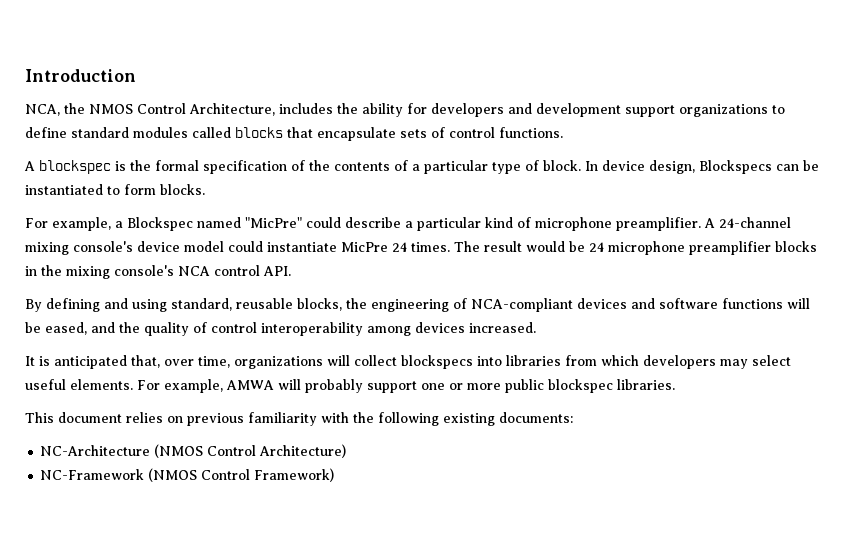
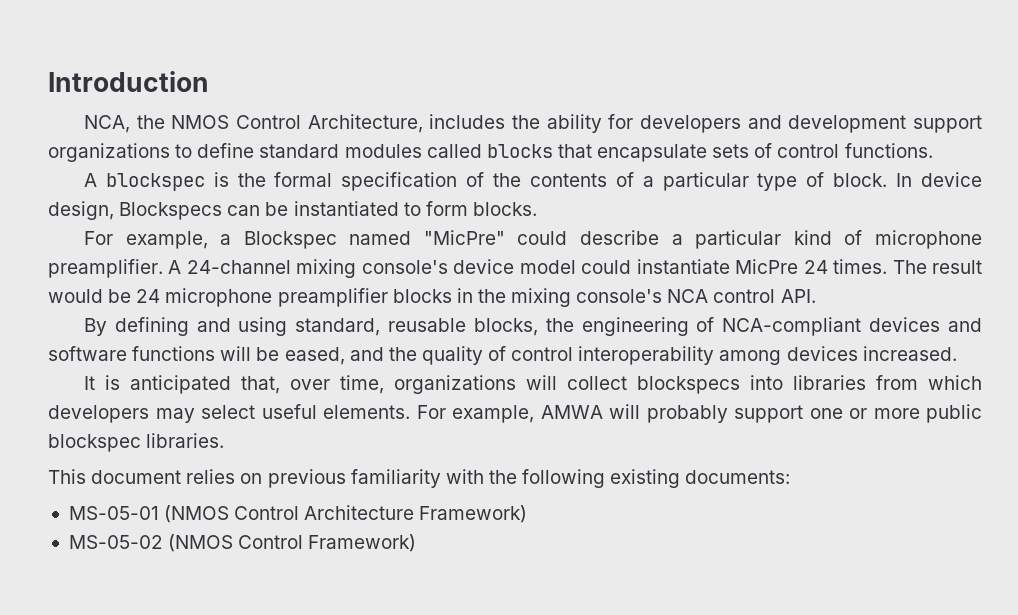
- NC-Architecture (NMOS Control Architecture)
- NC-Framework (NMOS Control Framework)
+ MS-05-01 (NMOS Control Architecture Framework)
+ MS-05-02 (NMOS Control Framework)

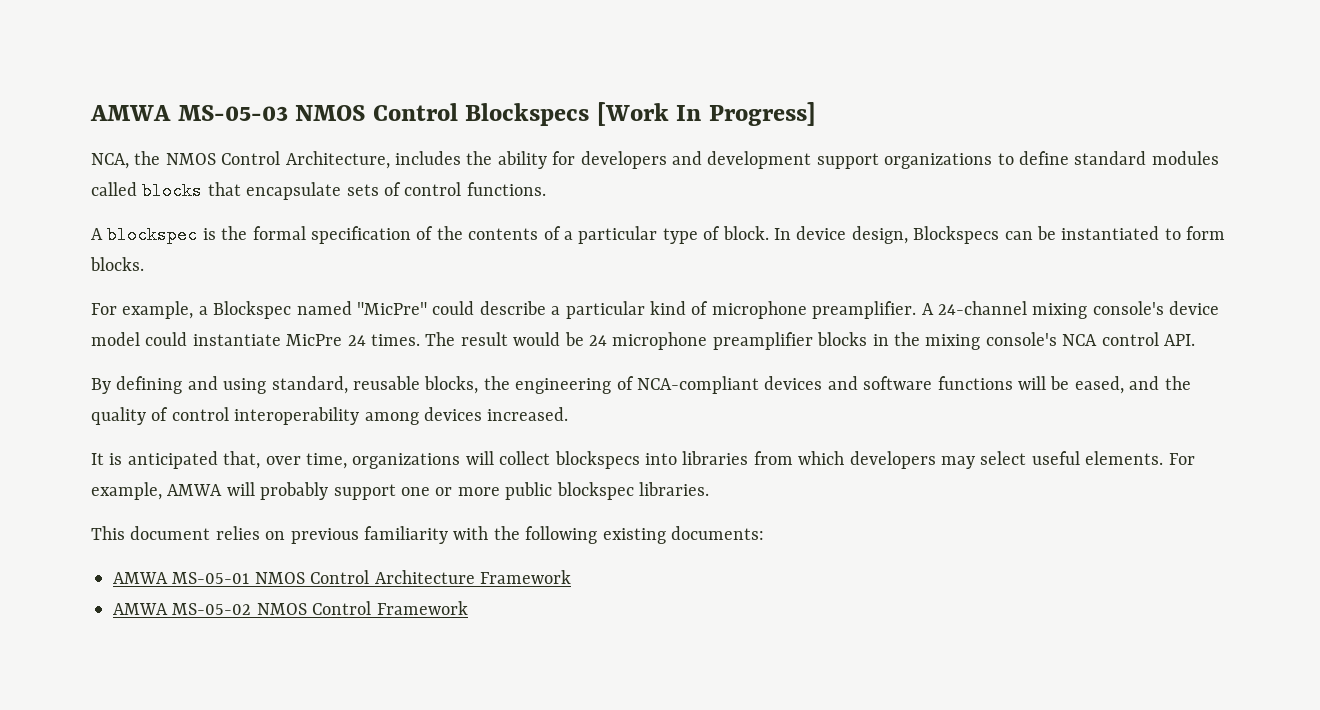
- Introduction
+ AMWA MS-05-03 NMOS Control Blockspecs [Work In Progress]
- MS-05-01 (NMOS Control Architecture Framework)
- MS-05-02 (NMOS Control Framework)
+ AMWA MS-05-01 NMOS Control Architecture Framework
+ AMWA MS-05-02 NMOS Control Framework

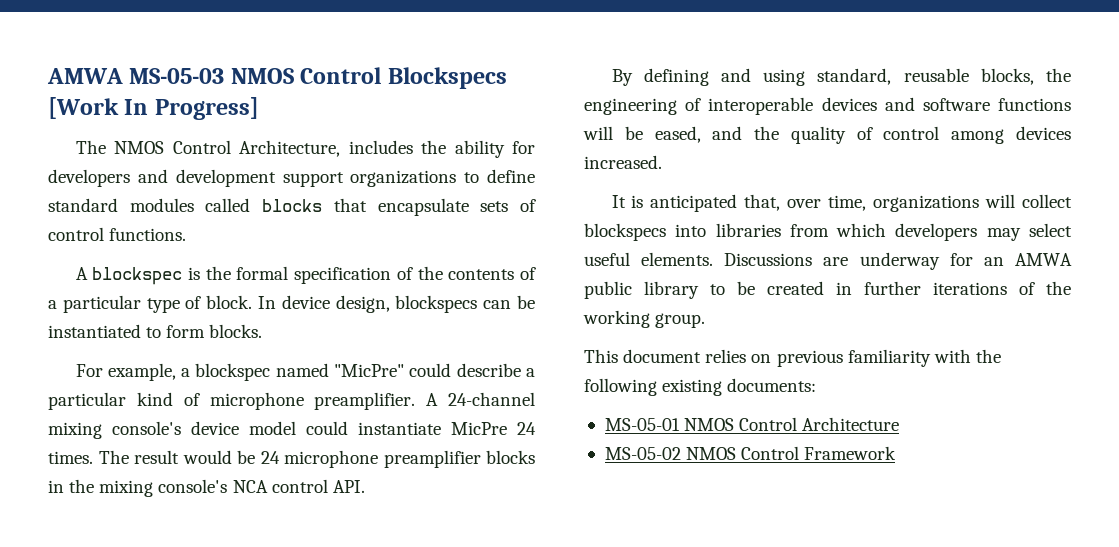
- NCA, the NMOS Control Architecture, includes the ability for developers and development support organizations to define standard modules called blocks that encapsulate sets of control functions.
+ The NMOS Control Architecture, includes the ability for developers and development support organizations to define standard modules called blocks that encapsulate sets of control functions.
- In device design, Blockspecs can be instantiated to form blocks.
+ In device design, blockspecs can be instantiated to form blocks.
- For example, a Blockspec named "MicPre" could describe a particular kind of microphone preamplifier.
+ For example, a blockspec named "MicPre" could describe a particular kind of microphone preamplifier.
- By defining and using standard, reusable blocks, the engineering of NCA-compliant devices and software functions will be eased, and the quality of control interoperability among devices increased.
+ By defining and using standard, reusable blocks, the engineering of interoperable devices and software functions will be eased, and the quality of control among devices increased.
- For example, AMWA will probably support one or more public blockspec libraries.
+ Discussions are underway for an AMWA public library to be created in further iterations of the working group.
- AMWA MS-05-01 NMOS Control Architecture Framework
- AMWA MS-05-02 NMOS Control Framework
+ MS-05-01 NMOS Control Architecture
+ MS-05-02 NMOS Control Framework

